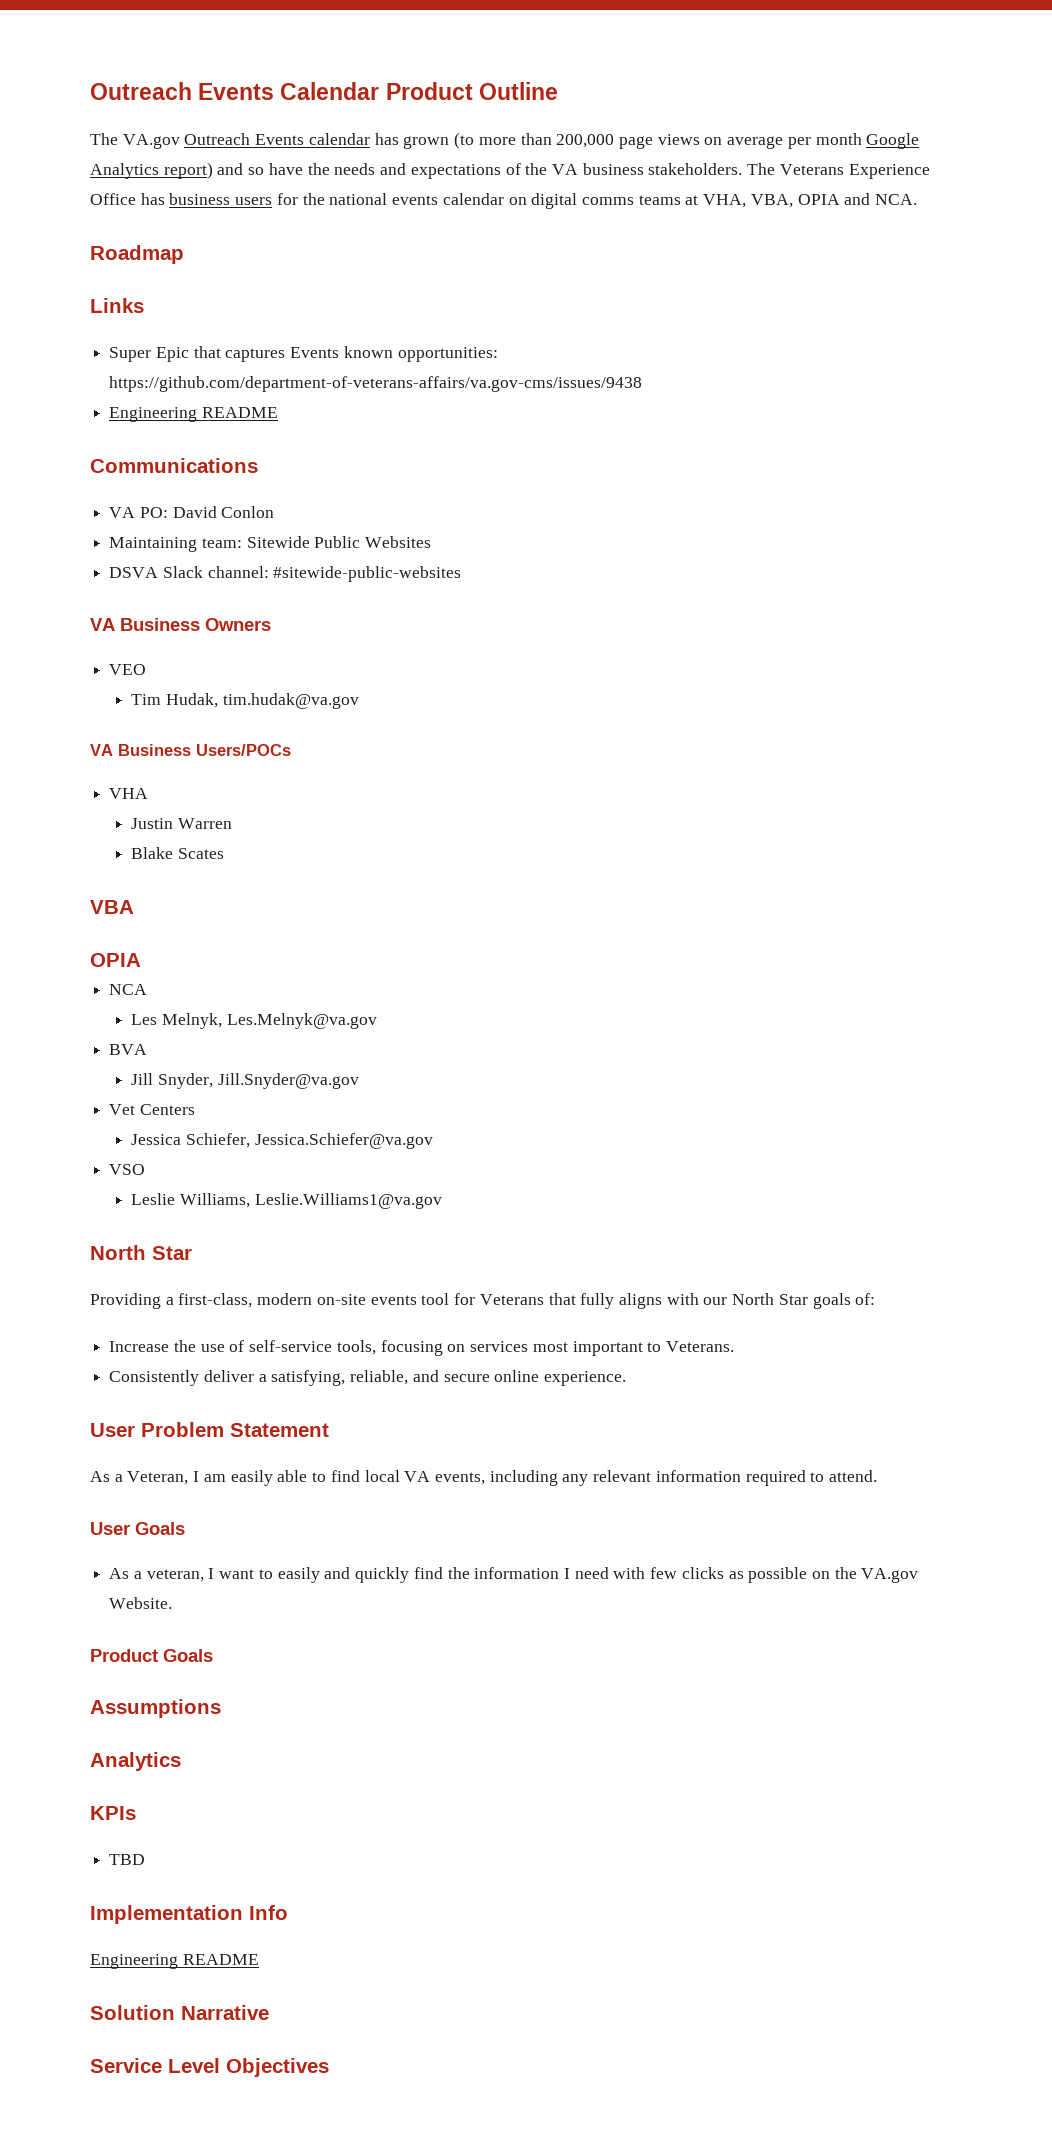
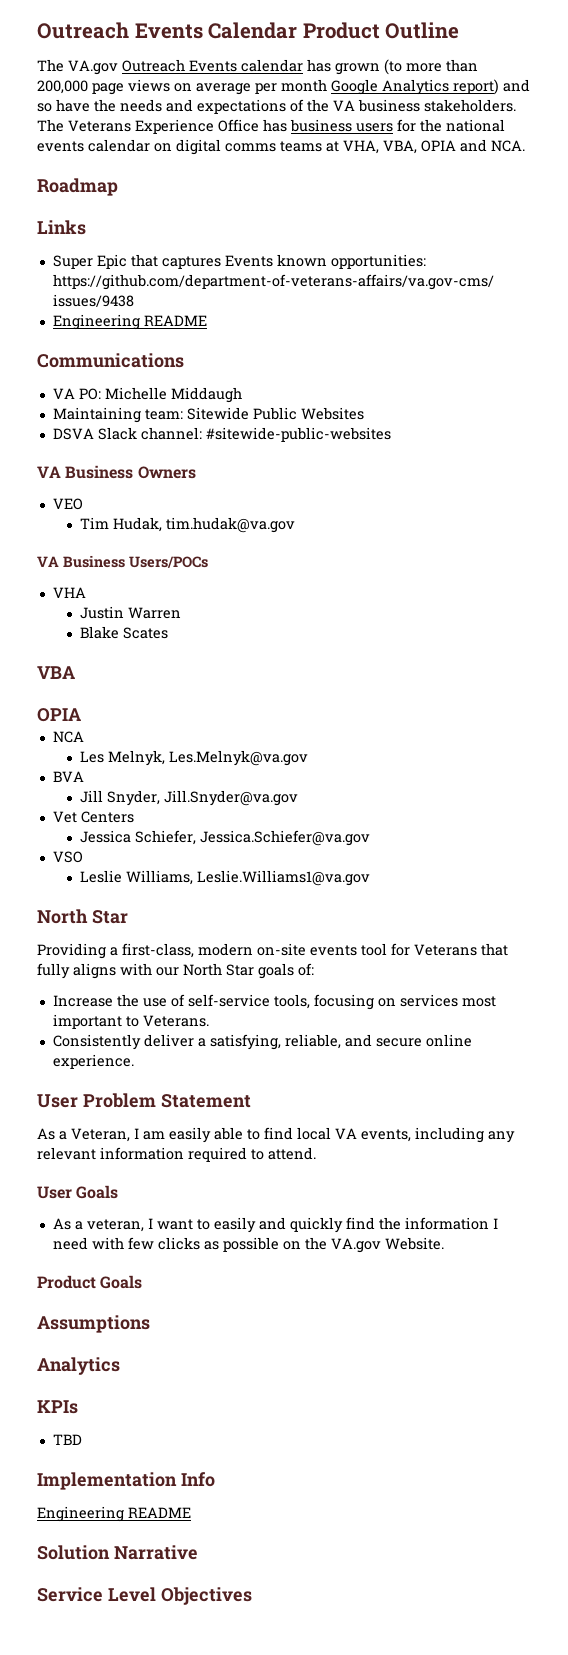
- VA PO: David Conlon
+ VA PO: Michelle Middaugh

